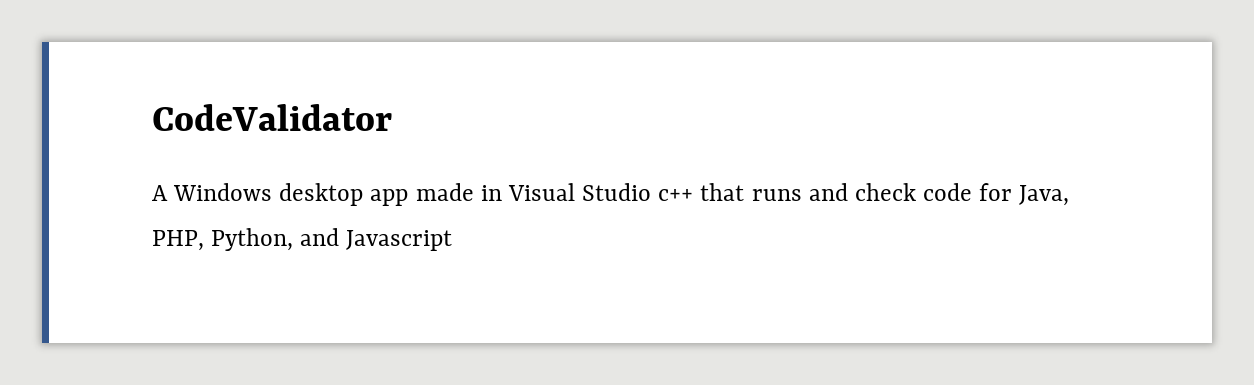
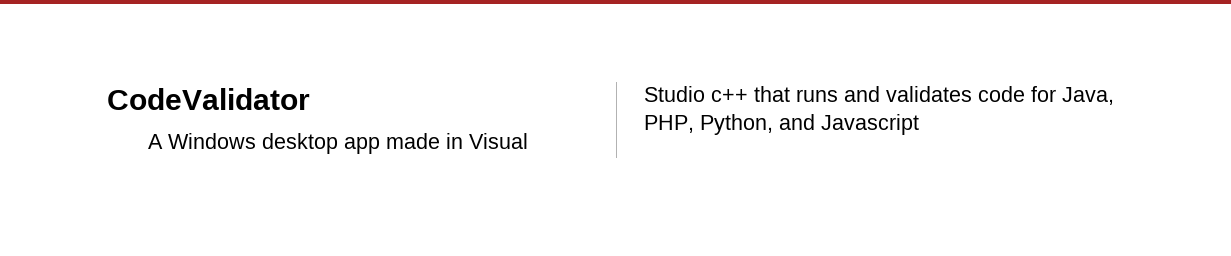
- A Windows desktop app made in Visual Studio c++ that runs and check code for Java, PHP, Python, and Javascript
+ A Windows desktop app made in Visual Studio c++ that runs and validates code for Java, PHP, Python, and Javascript

